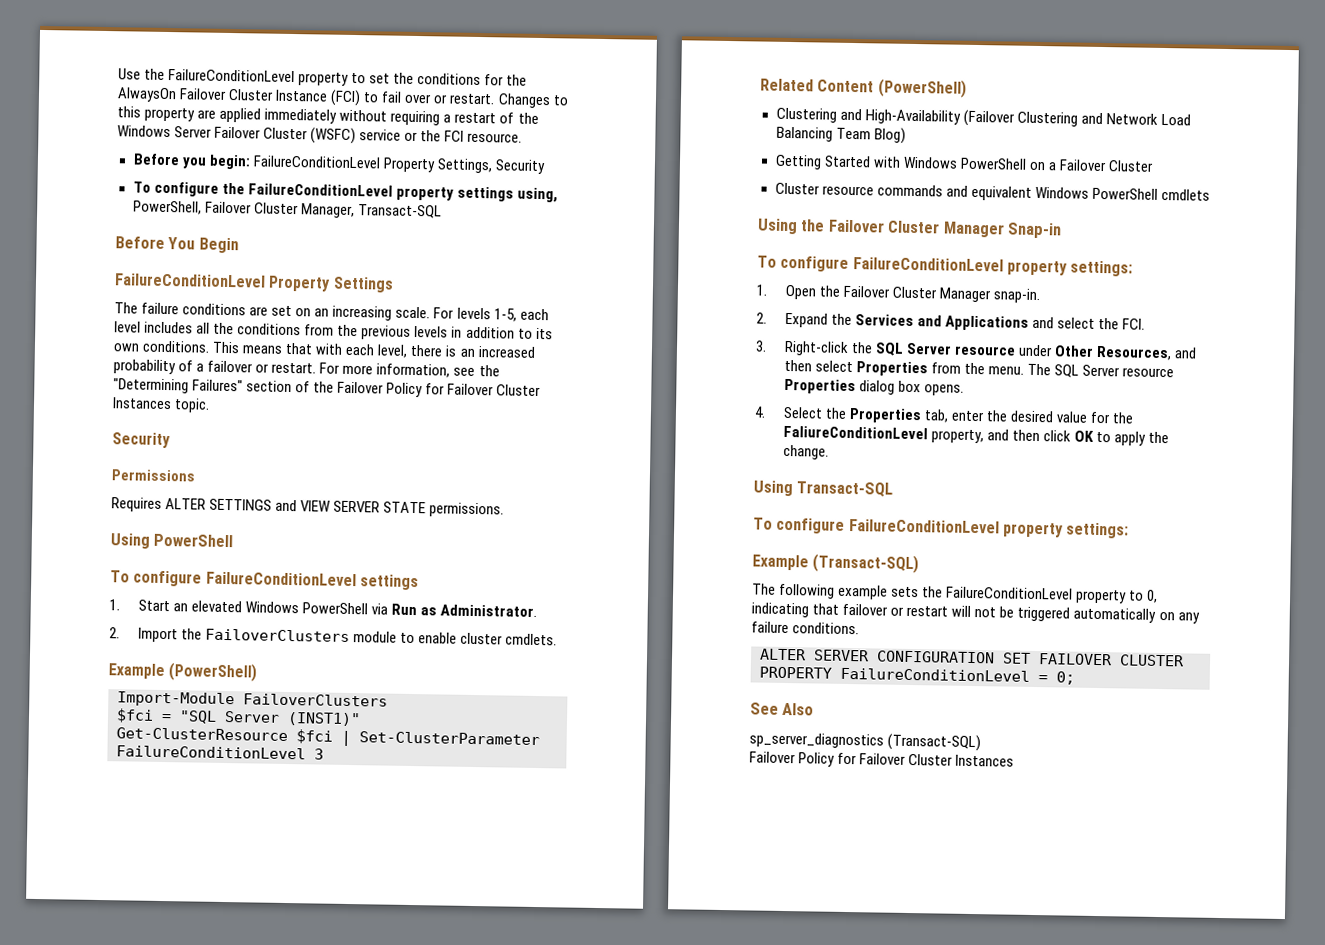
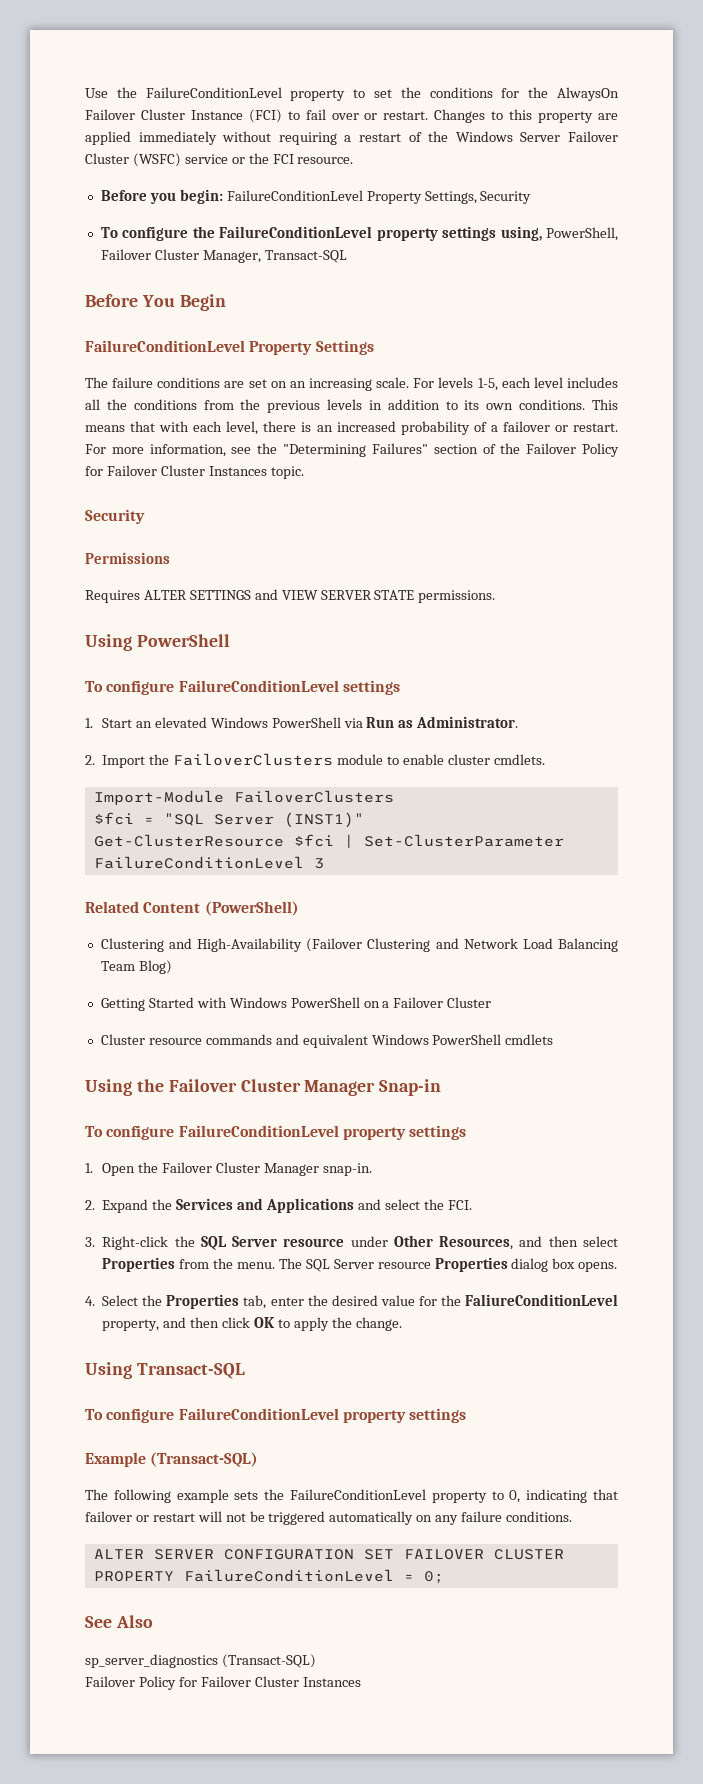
- Example (PowerShell)
  Using the Failover Cluster Manager Snap-in
- To configure FailureConditionLevel property settings:
+ To configure FailureConditionLevel property settings
  Using Transact-SQL
- To configure FailureConditionLevel property settings:
+ To configure FailureConditionLevel property settings

